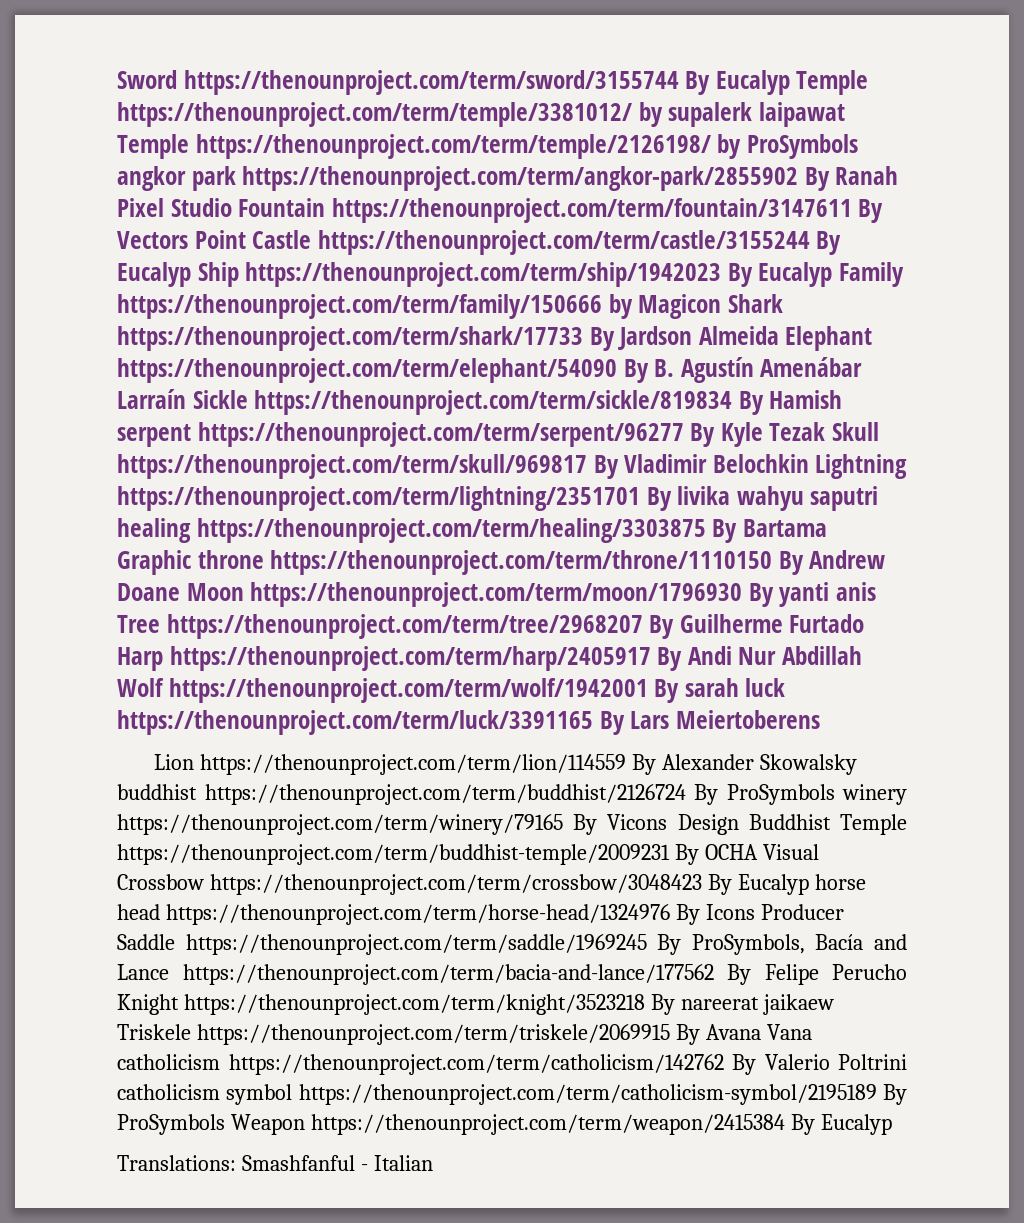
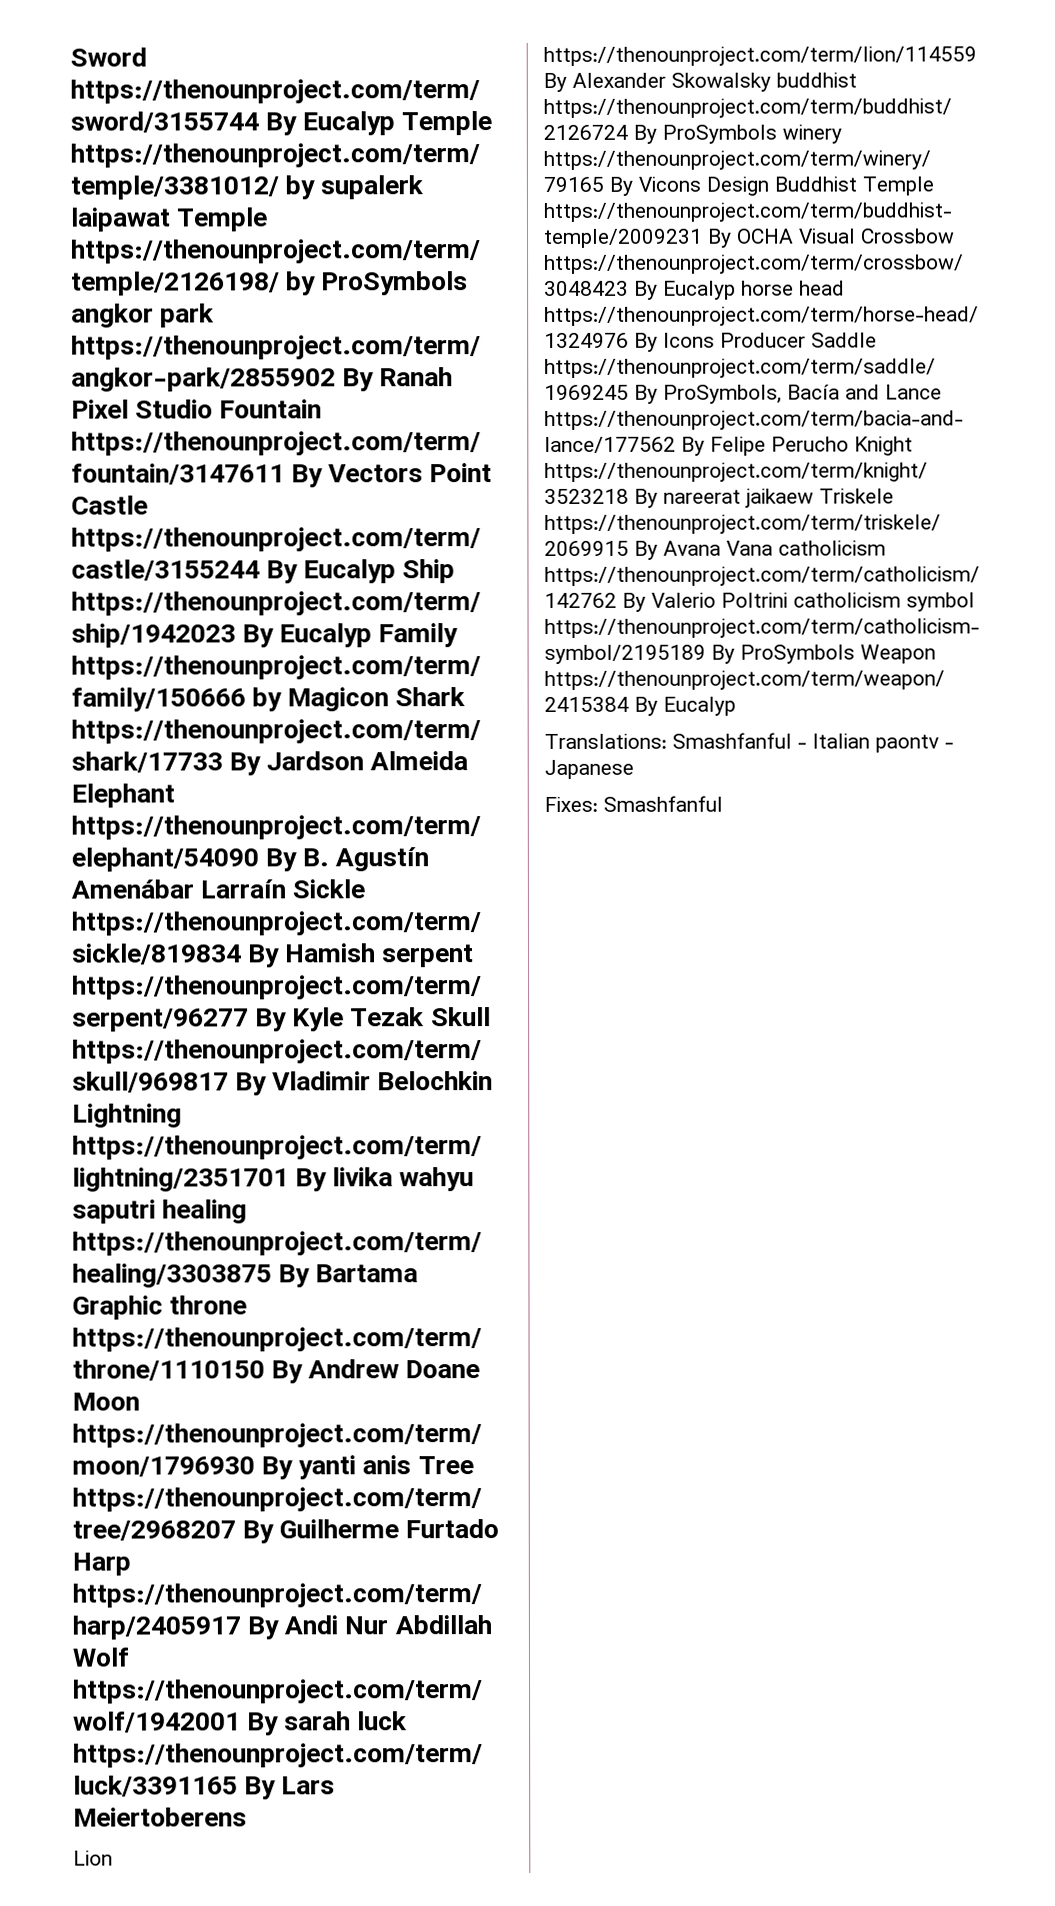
- Translations: Smashfanful - Italian
+ Translations: Smashfanful - Italian paontv - Japanese
+ Fixes: Smashfanful

